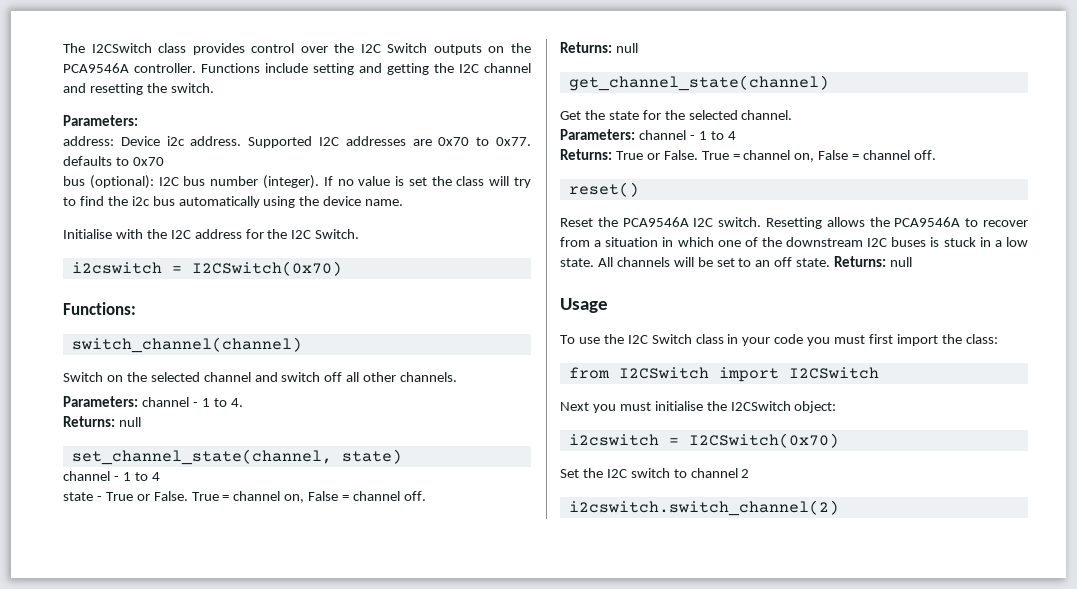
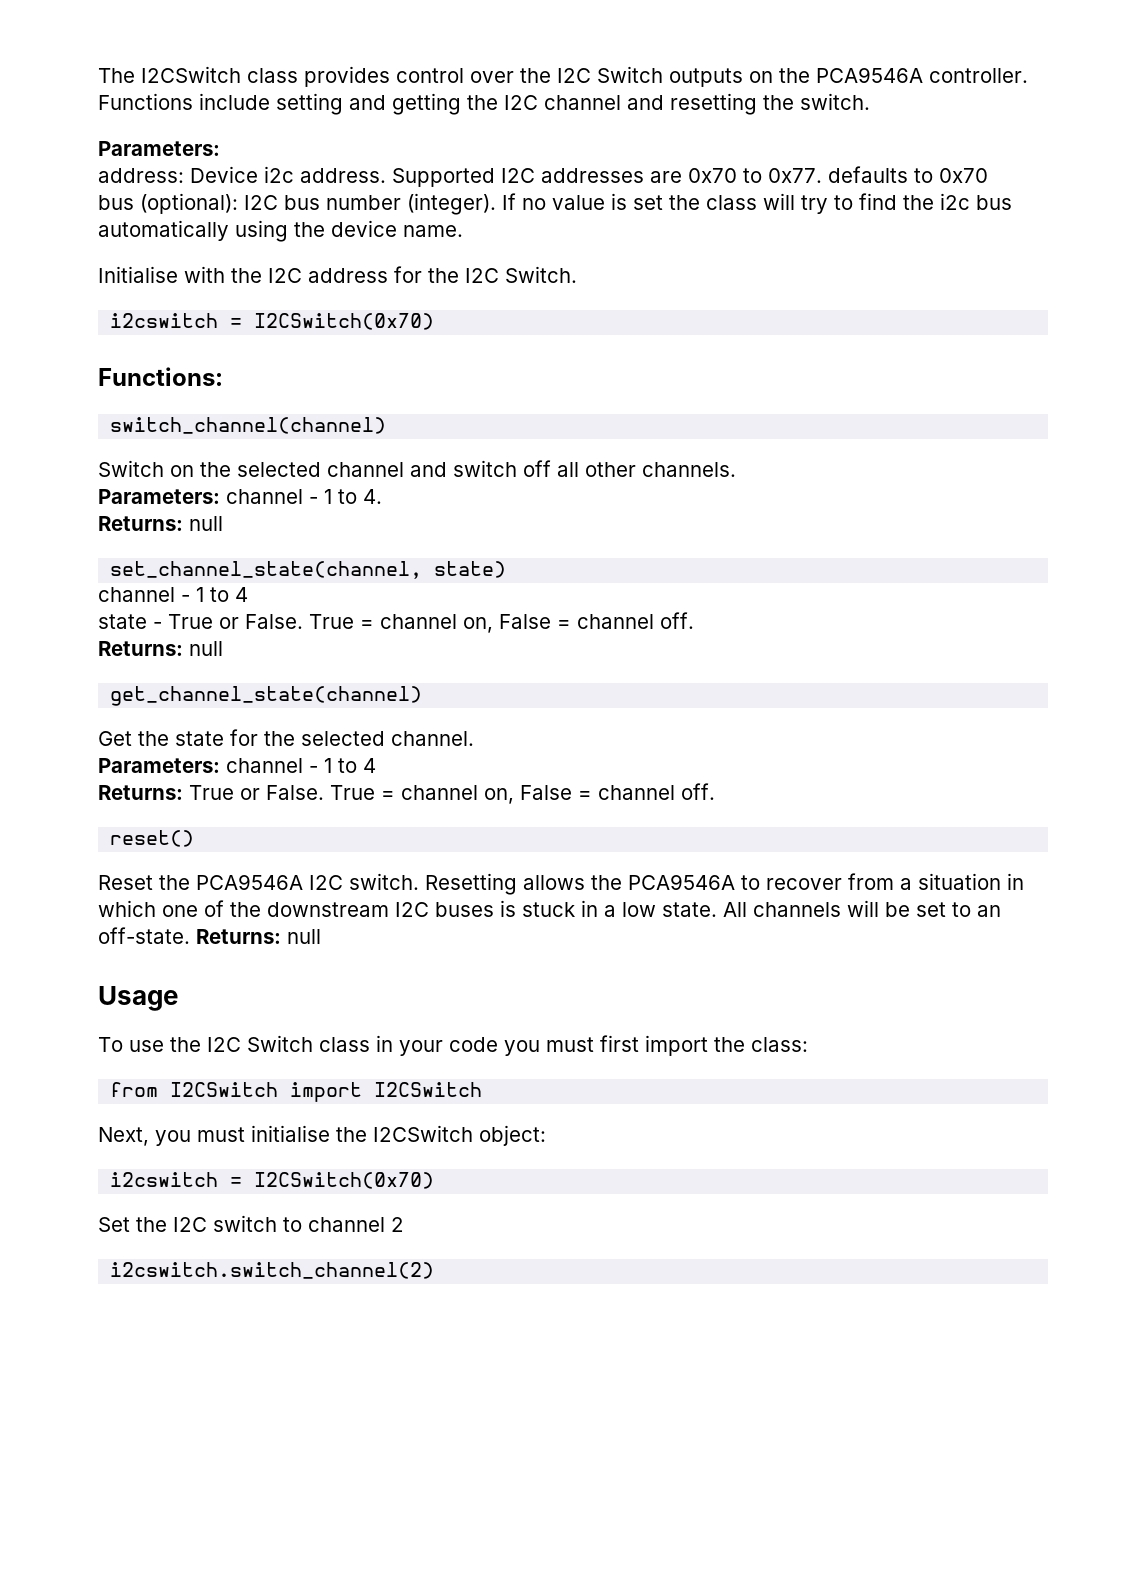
- All channels will be set to an off state.
+ All channels will be set to an off-state.
- Next you must initialise the I2CSwitch object:
+ Next, you must initialise the I2CSwitch object:

